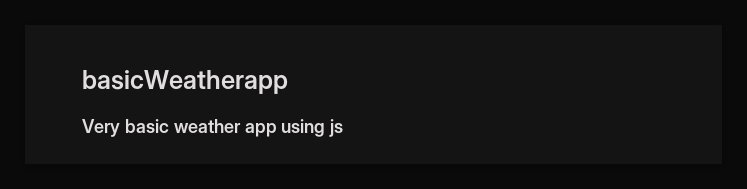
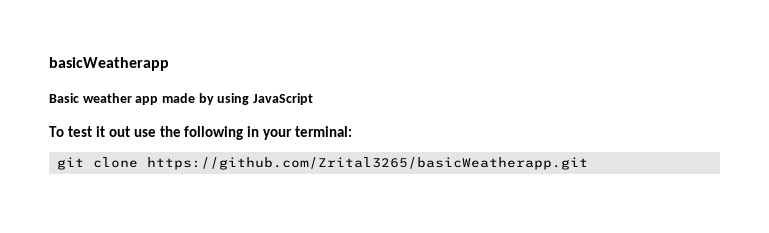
- Very basic weather app using js
+ Basic weather app made by using JavaScript
+ To test it out use the following in your terminal:
+ git clone https://github.com/Zrital3265/basicWeatherapp.git

